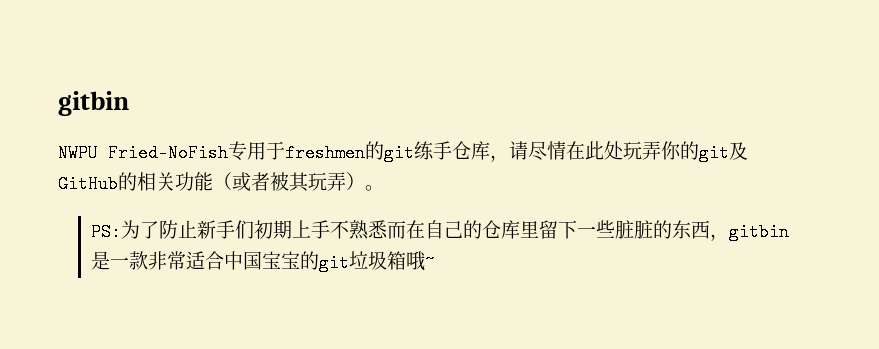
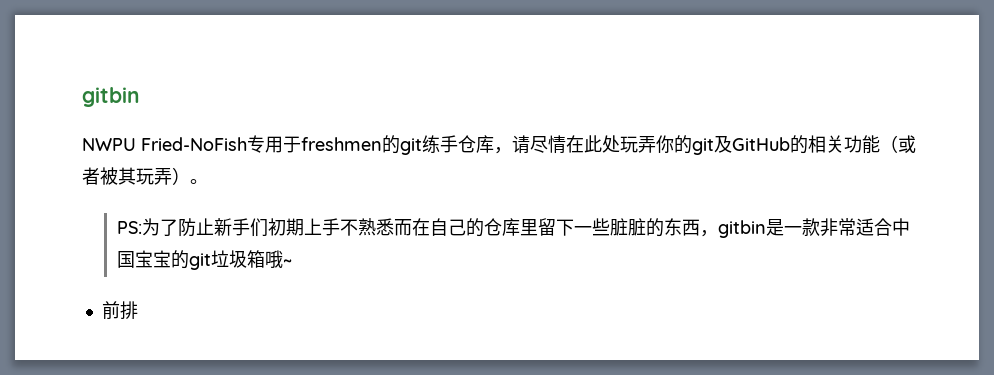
+ 前排

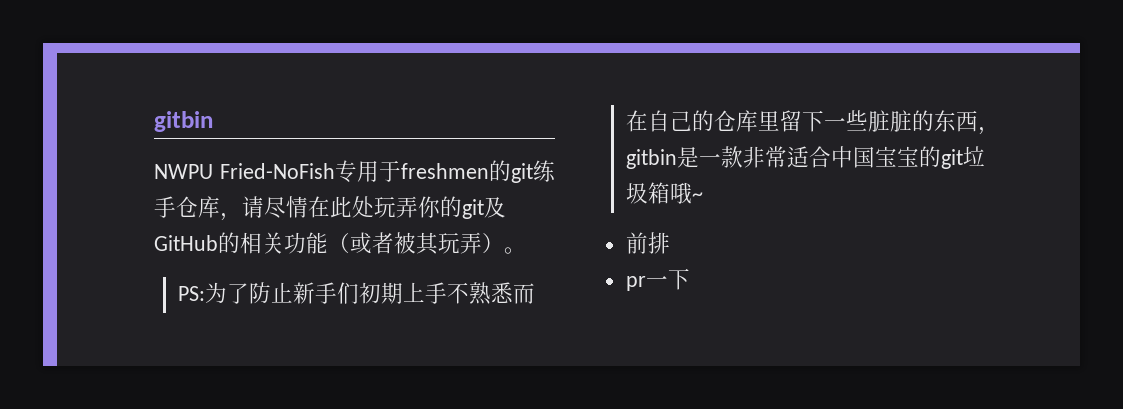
+ pr一下

